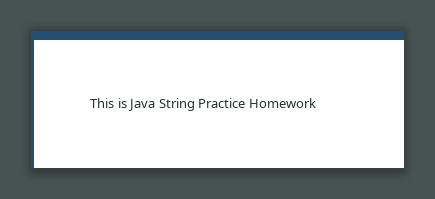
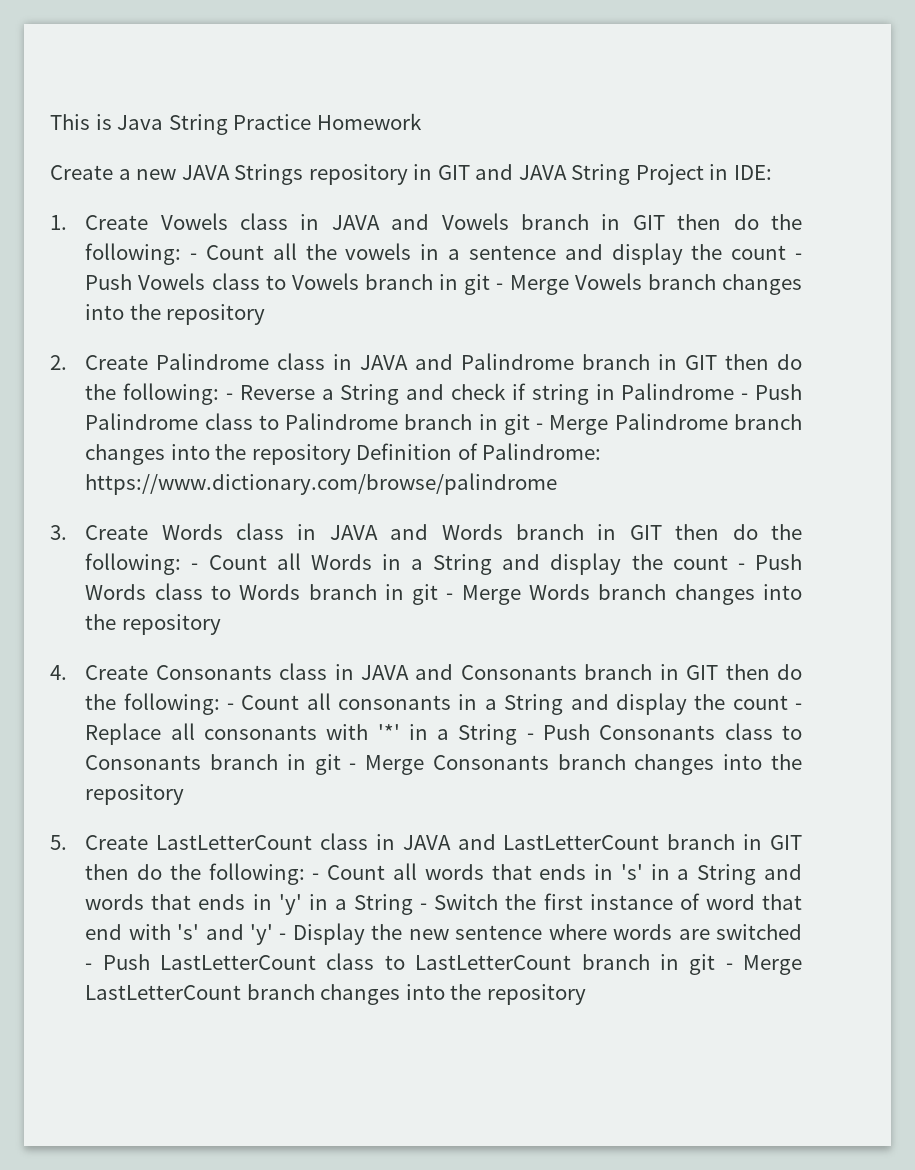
+ Create a new JAVA Strings repository in GIT and JAVA String Project in IDE:
+ 1. Create Vowels class in JAVA and Vowels branch in GIT then do the following: - Count all the vowels in a sentence and display the count - Push Vowels class to Vowels branch in git - Merge Vowels branch changes into the repository
+ 2. Create Palindrome class in JAVA and Palindrome branch in GIT then do the following: - Reverse a String and check if string in Palindrome - Push Palindrome class to Palindrome branch in git - Merge Palindrome branch changes into the repository Definition of Palindrome: https://www.dictionary.com/browse/palindrome
+ 3. Create Words class in JAVA and Words branch in GIT then do the following: - Count all Words in a String and display the count - Push Words class to Words branch in git - Merge Words branch changes into the repository
+ 4. Create Consonants class in JAVA and Consonants branch in GIT then do the following: - Count all consonants in a String and display the count - Replace all consonants with '*' in a String - Push Consonants class to Consonants branch in git - Merge Consonants branch changes into the repository
+ 5. Create LastLetterCount class in JAVA and LastLetterCount branch in GIT then do the following: - Count all words that ends in 's' in a String and words that ends in 'y' in a String - Switch the first instance of word that end with 's' and 'y' - Display the new sentence where words are switched - Push LastLetterCount class to LastLetterCount branch in git - Merge LastLetterCount branch changes into the repository

